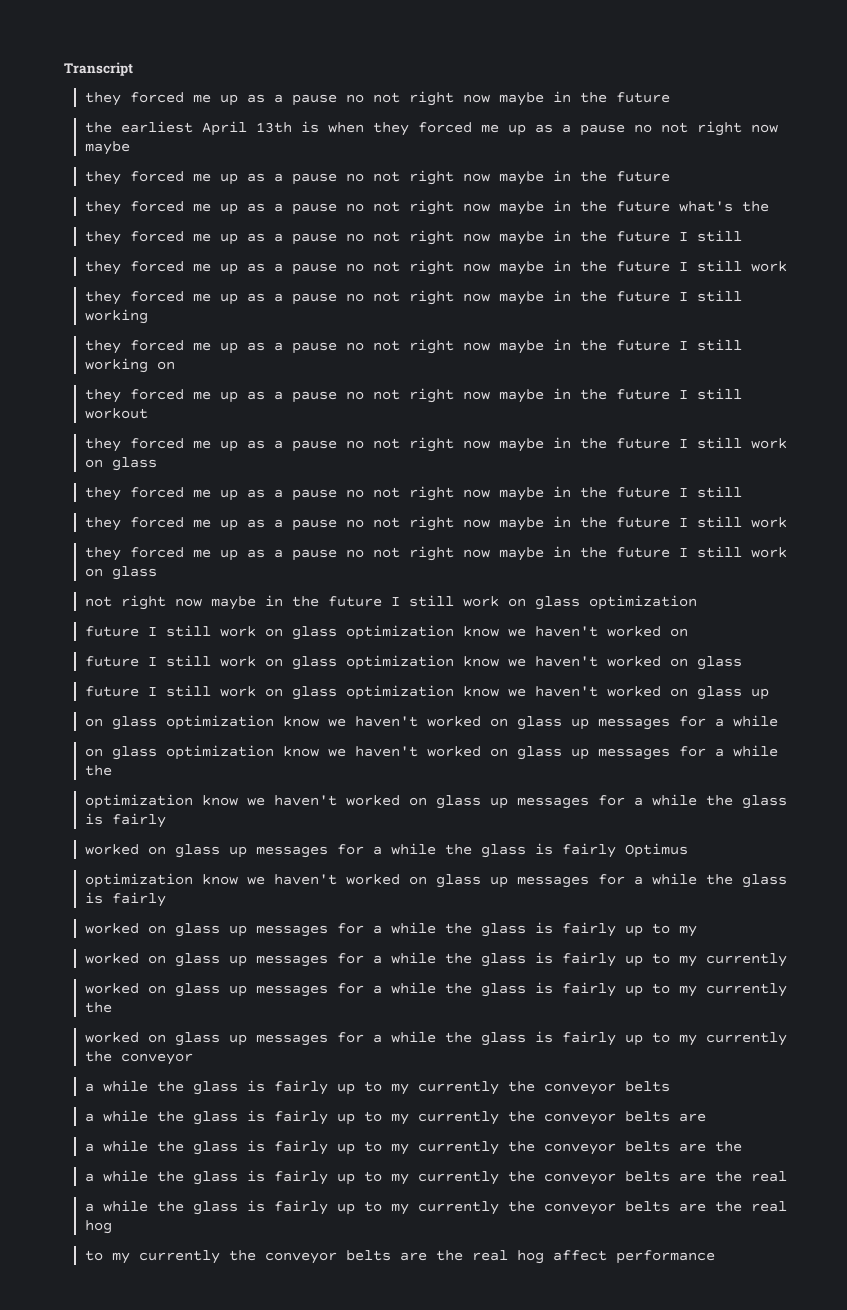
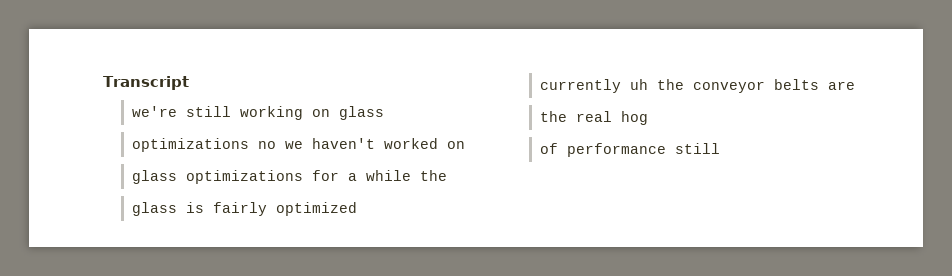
  Transcript
- they forced me up as a pause no not right now maybe in the future
- the earliest April 13th is when they forced me up as a pause no not right now maybe
- they forced me up as a pause no not right now maybe in the future
- they forced me up as a pause no not right now maybe in the future what's the
- they forced me up as a pause no not right now maybe in the future I still
- they forced me up as a pause no not right now maybe in the future I still work
- they forced me up as a pause no not right now maybe in the future I still working
- they forced me up as a pause no not right now maybe in the future I still working on
- they forced me up as a pause no not right now maybe in the future I still workout
- they forced me up as a pause no not right now maybe in the future I still work on glass
- they forced me up as a pause no not right now maybe in the future I still
- they forced me up as a pause no not right now maybe in the future I still work
- they forced me up as a pause no not right now maybe in the future I still work on glass
- not right now maybe in the future I still work on glass optimization
- future I still work on glass optimization know we haven't worked on
- future I still work on glass optimization know we haven't worked on glass
- future I still work on glass optimization know we haven't worked on glass up
- on glass optimization know we haven't worked on glass up messages for a while
- on glass optimization know we haven't worked on glass up messages for a while the
- optimization know we haven't worked on glass up messages for a while the glass is fairly
- worked on glass up messages for a while the glass is fairly Optimus
- optimization know we haven't worked on glass up messages for a while the glass is fairly
- worked on glass up messages for a while the glass is fairly up to my
- worked on glass up messages for a while the glass is fairly up to my currently
- worked on glass up messages for a while the glass is fairly up to my currently the
- worked on glass up messages for a while the glass is fairly up to my currently the conveyor
- a while the glass is fairly up to my currently the conveyor belts
- a while the glass is fairly up to my currently the conveyor belts are
- a while the glass is fairly up to my currently the conveyor belts are the
- a while the glass is fairly up to my currently the conveyor belts are the real
- a while the glass is fairly up to my currently the conveyor belts are the real hog
- to my currently the conveyor belts are the real hog affect performance
+ we're still working on glass
+ optimizations no we haven't worked on
+ glass optimizations for a while the
+ glass is fairly optimized
+ currently uh the conveyor belts are
+ the real hog
+ of performance still

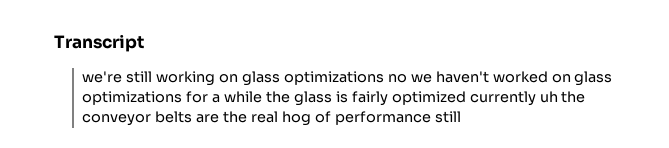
- we're still working on glass
- optimizations no we haven't worked on
- glass optimizations for a while the
- glass is fairly optimized
- currently uh the conveyor belts are
- the real hog
- of performance still
+ we're still working on glass optimizations no we haven't worked on glass optimizations for a while the glass is fairly optimized currently uh the conveyor belts are the real hog of performance still

